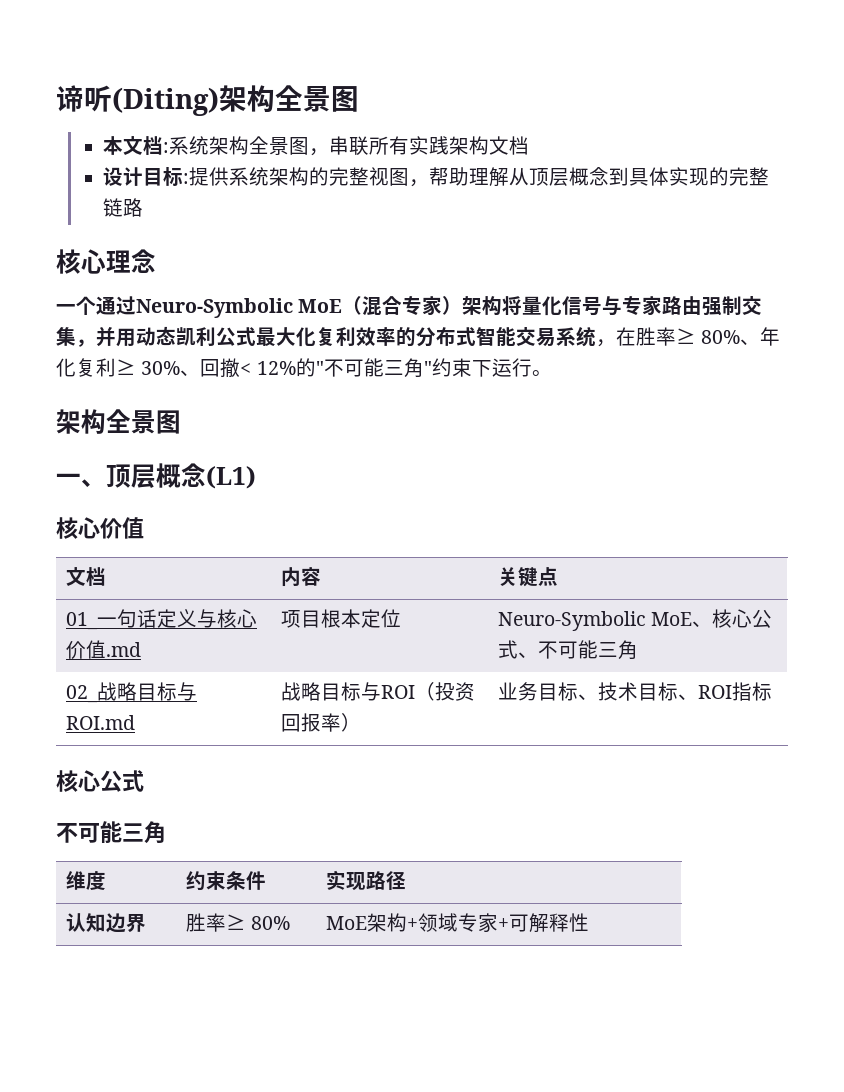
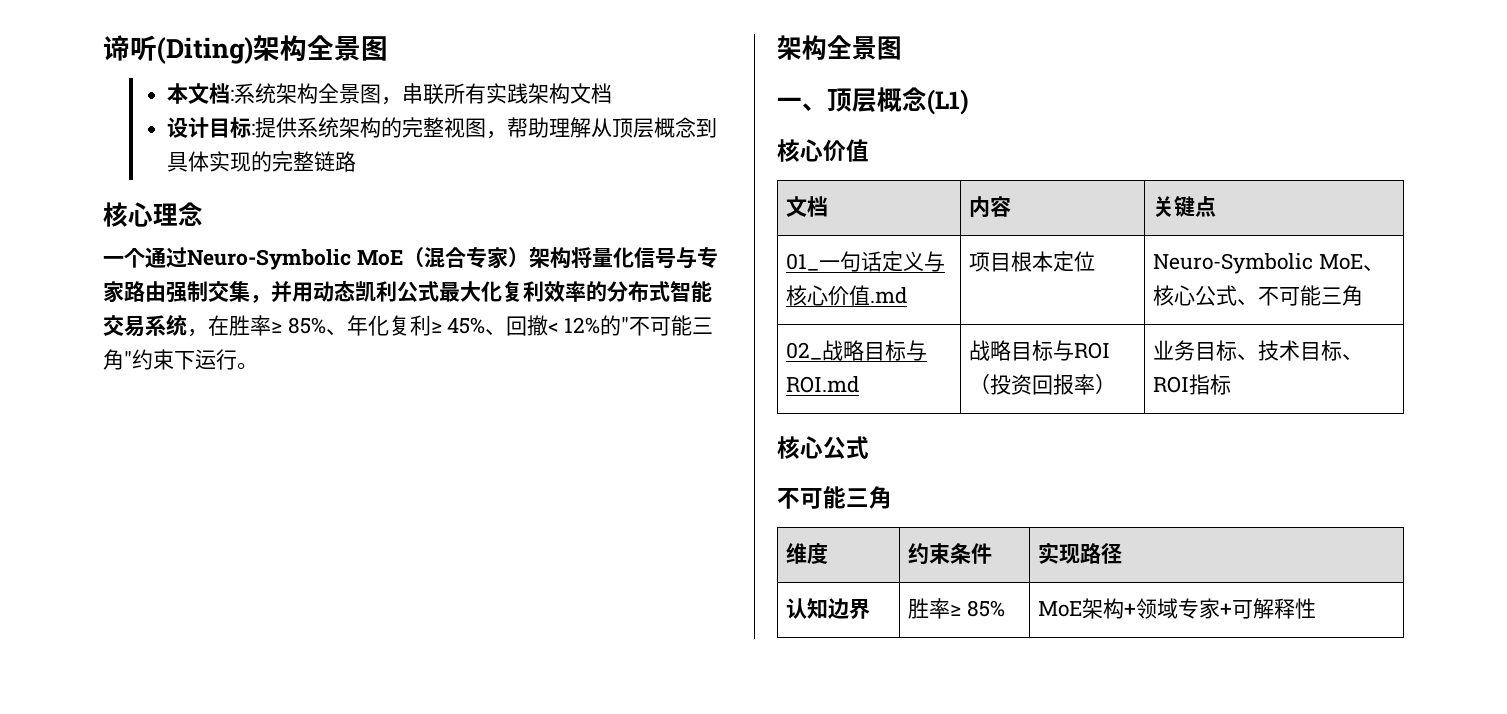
- 一个通过Neuro-Symbolic MoE（混合专家）架构将量化信号与专家路由强制交集，并用动态凯利公式最大化复利效率的分布式智能交易系统，在胜率≥ 80%、年化复利≥ 30%、回撤< 12%的"不可能三角"约束下运行。
+ 一个通过Neuro-Symbolic MoE（混合专家）架构将量化信号与专家路由强制交集，并用动态凯利公式最大化复利效率的分布式智能交易系统，在胜率≥ 85%、年化复利≥ 45%、回撤< 12%的"不可能三角"约束下运行。
- 认知边界 | 胜率≥ 80% | MoE架构+领域专家+可解释性
+ 认知边界 | 胜率≥ 85% | MoE架构+领域专家+可解释性

